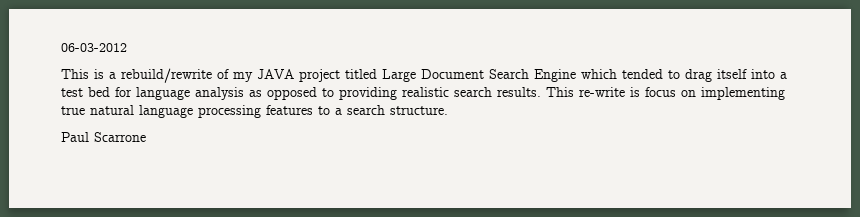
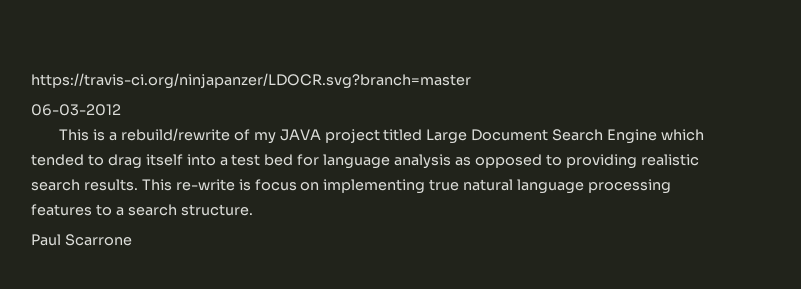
+ https://travis-ci.org/ninjapanzer/LDOCR.svg?branch=master

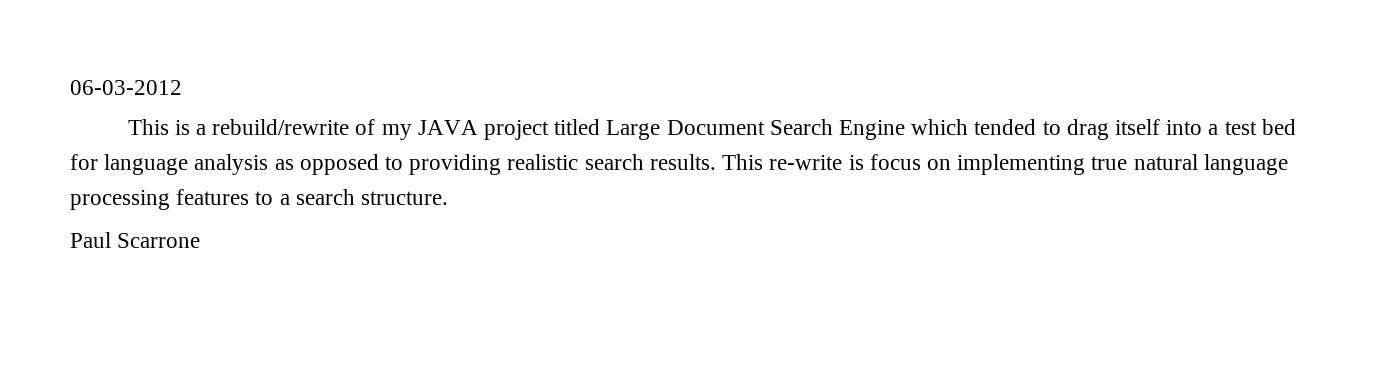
- https://travis-ci.org/ninjapanzer/LDOCR.svg?branch=master

